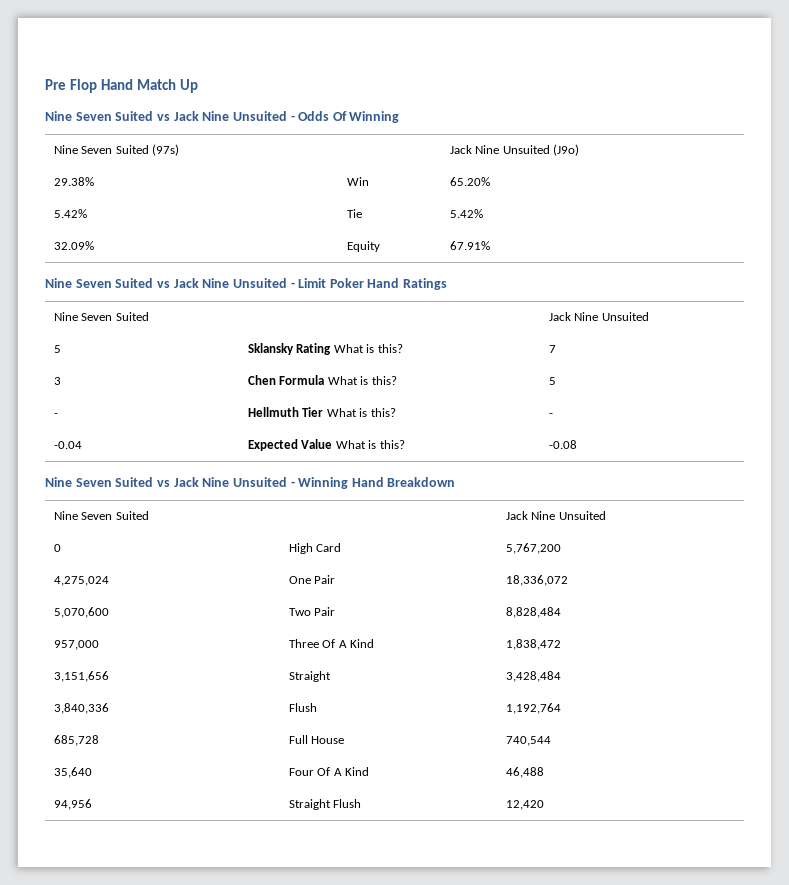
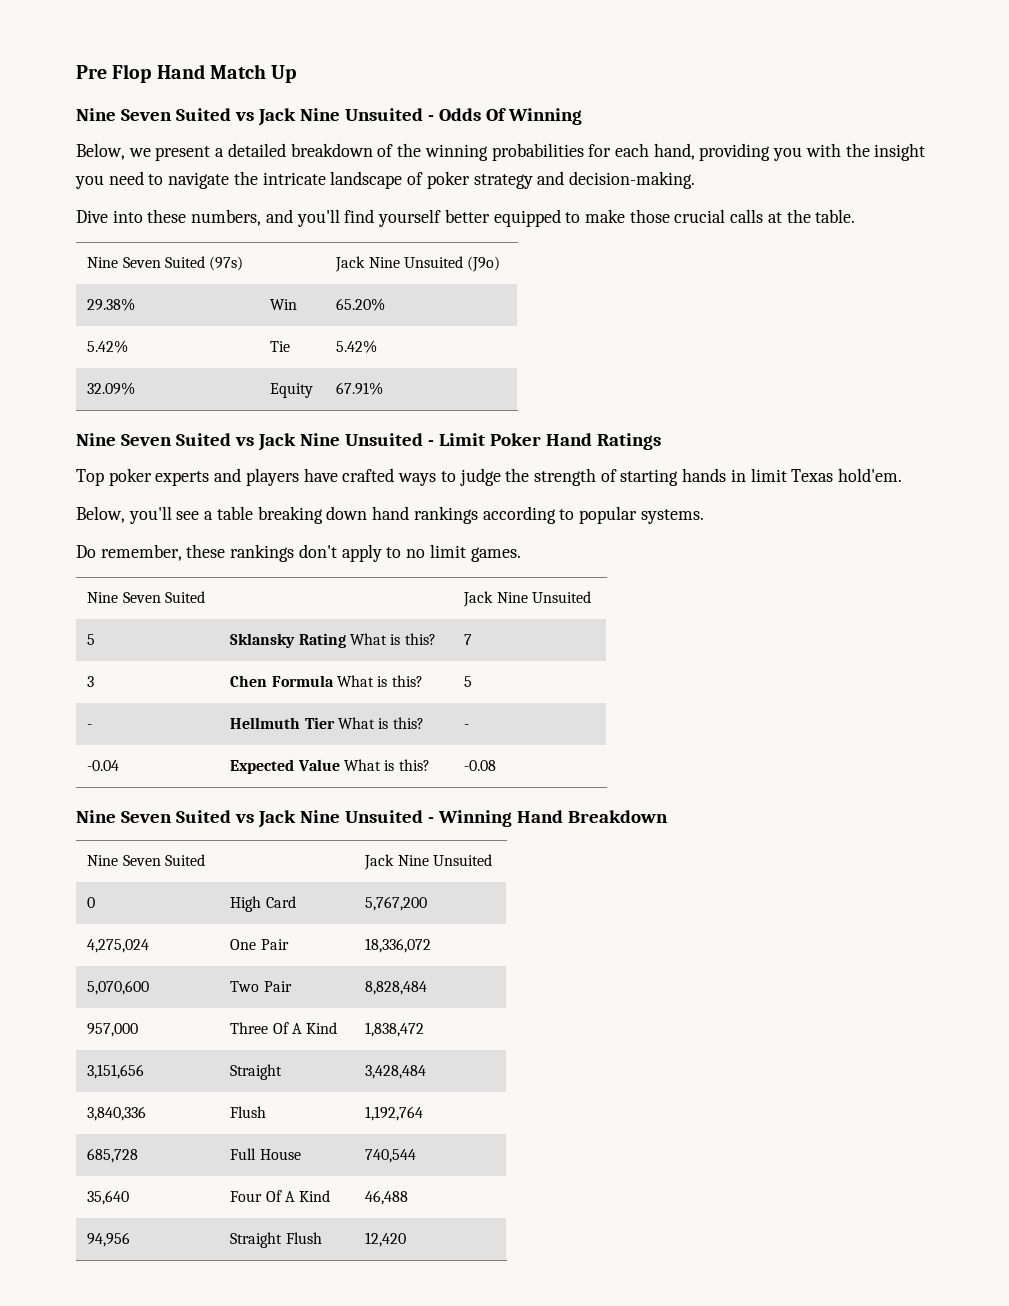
+ Below, we present a detailed breakdown of the winning probabilities for each hand, providing you with the insight you need to navigate the intricate landscape of poker strategy and decision-making.
+ Dive into these numbers, and you'll find yourself better equipped to make those crucial calls at the table.
+ Top poker experts and players have crafted ways to judge the strength of starting hands in limit Texas hold'em.
+ Below, you'll see a table breaking down hand rankings according to popular systems.
+ Do remember, these rankings don't apply to no limit games.

